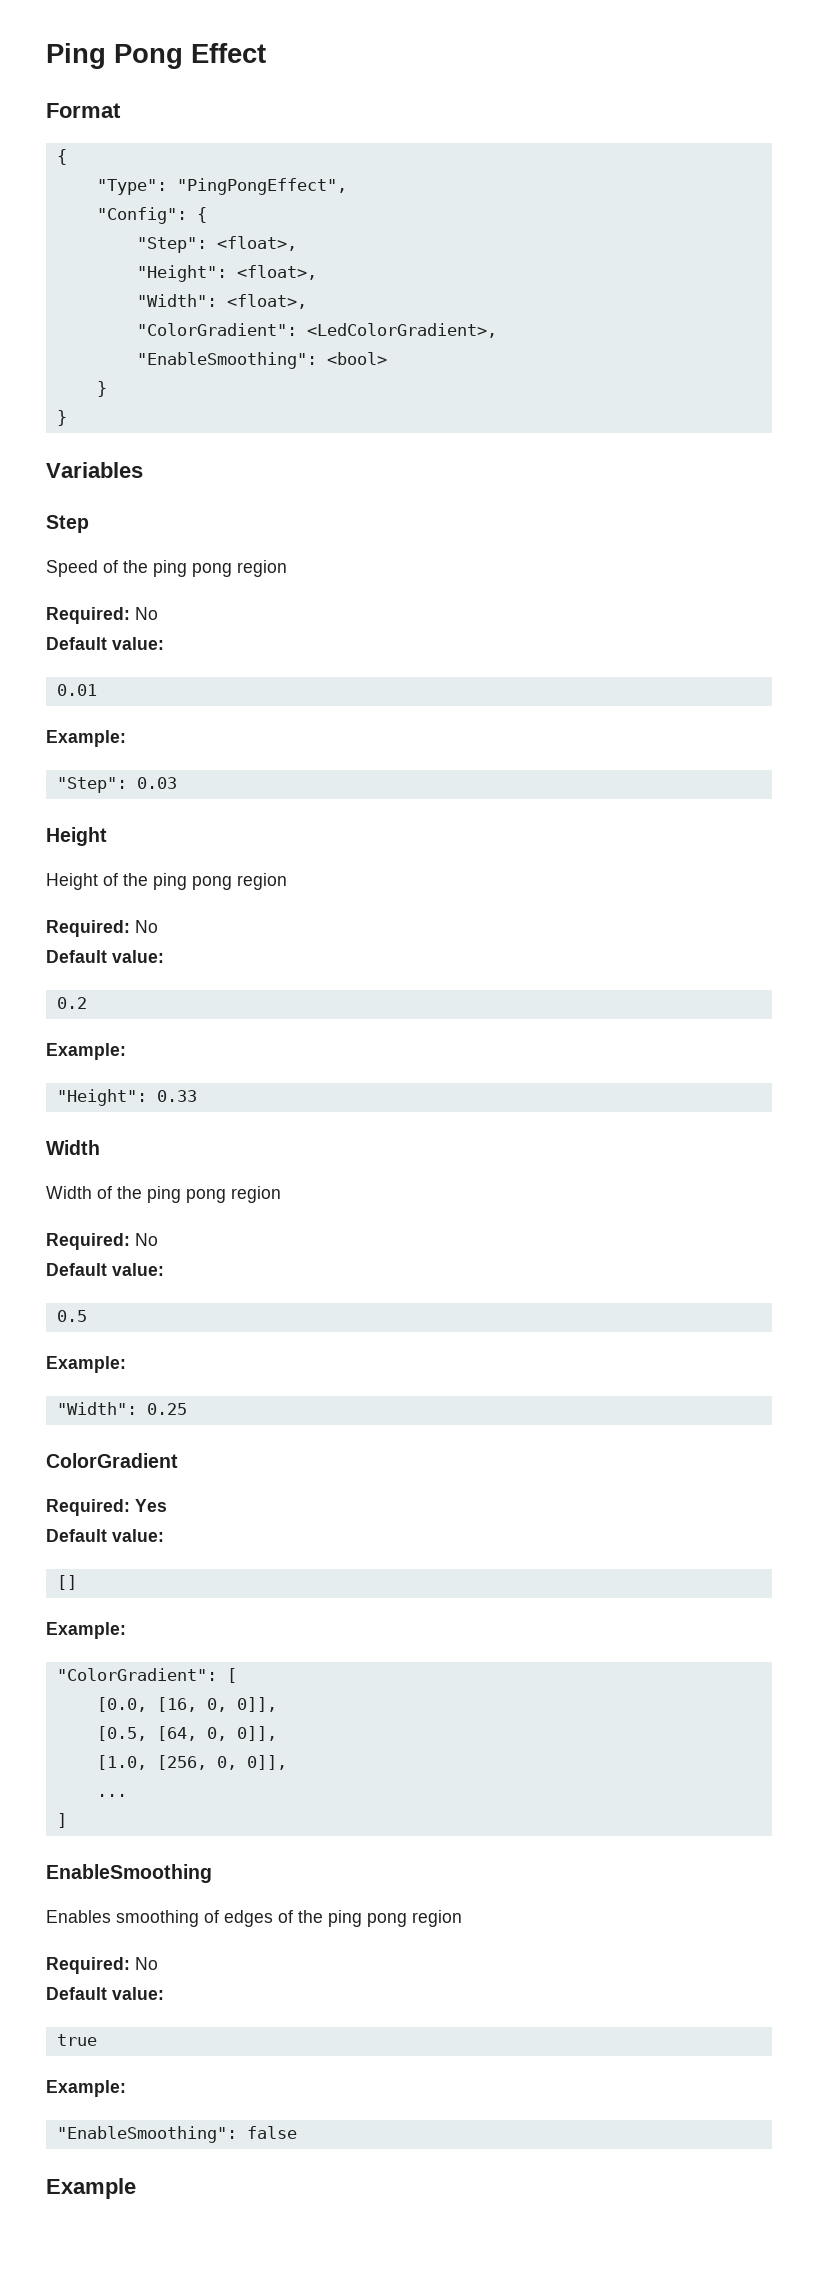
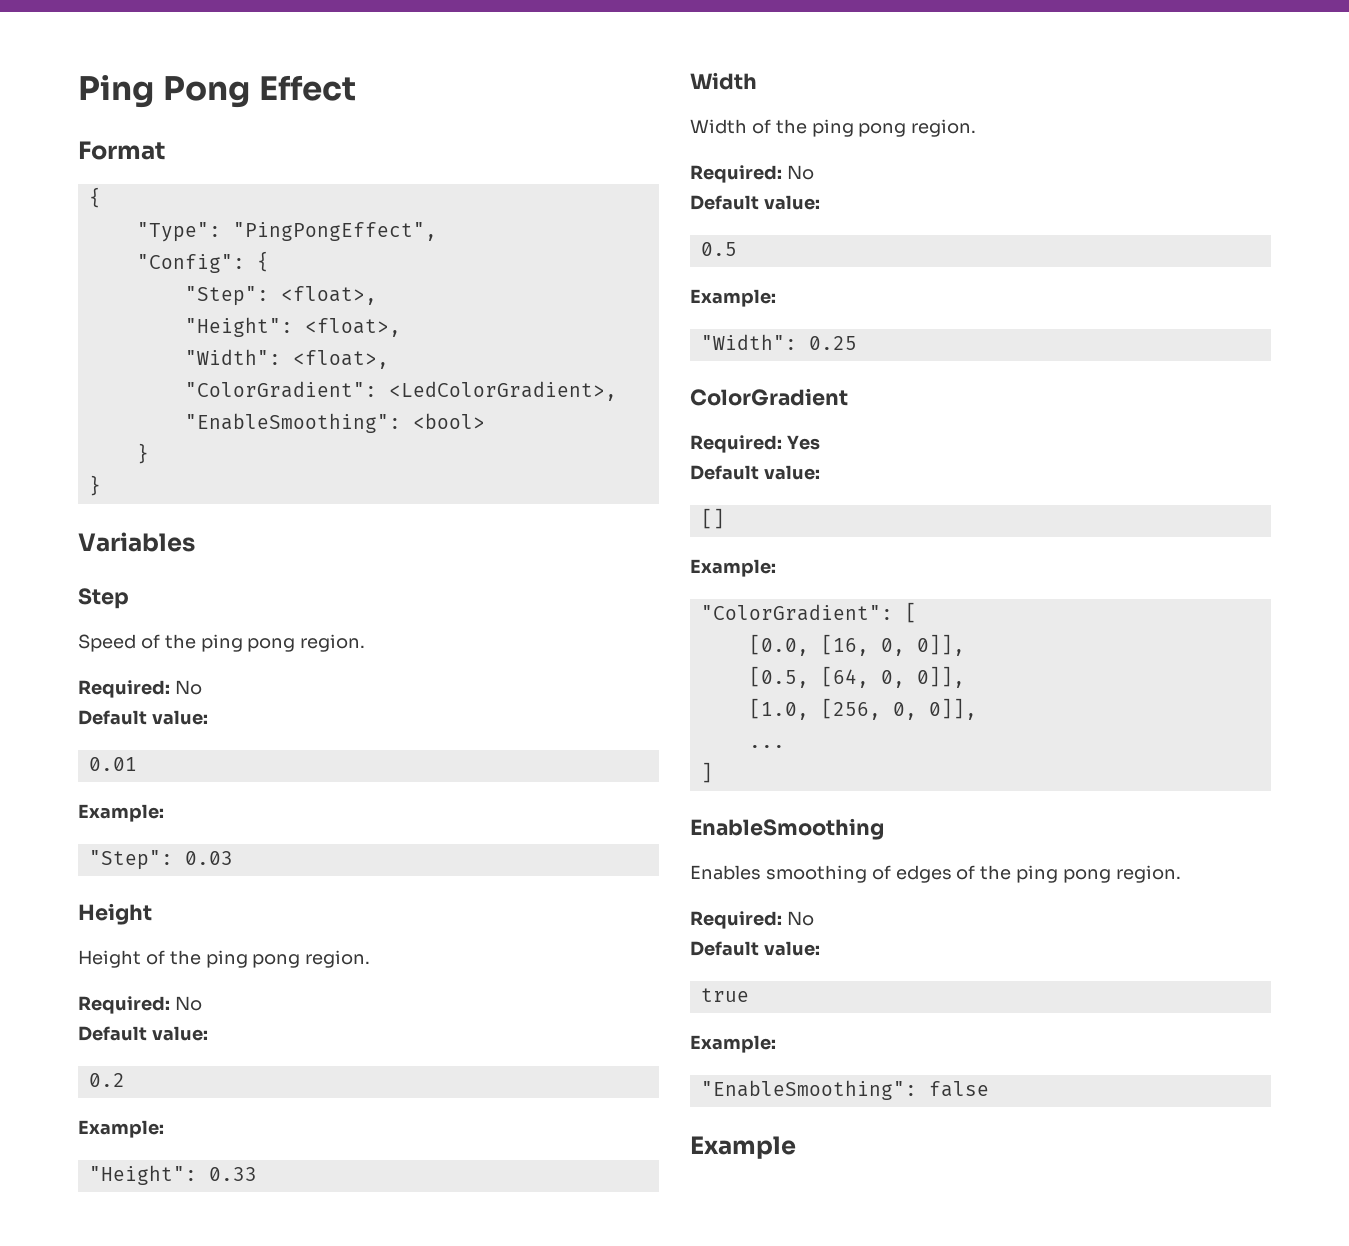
- Speed of the ping pong region
+ Speed of the ping pong region.
- Height of the ping pong region
+ Height of the ping pong region.
- Width of the ping pong region
+ Width of the ping pong region.
- Enables smoothing of edges of the ping pong region
+ Enables smoothing of edges of the ping pong region.

